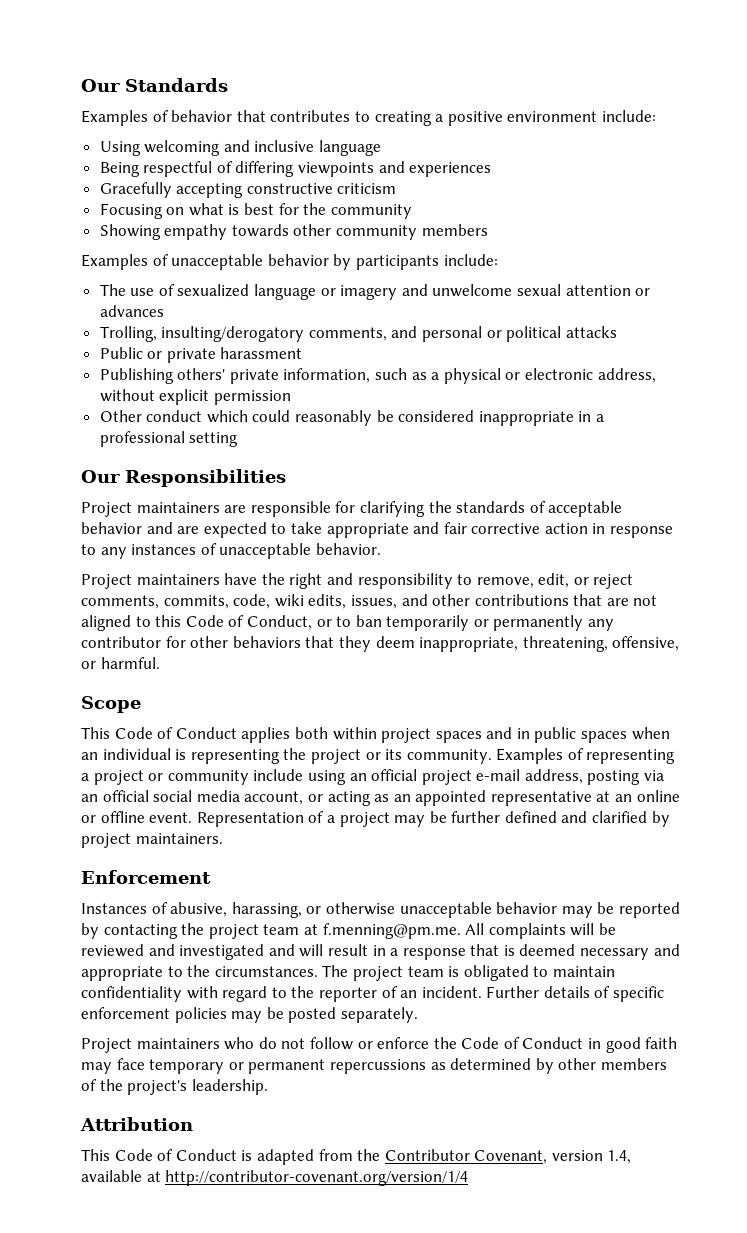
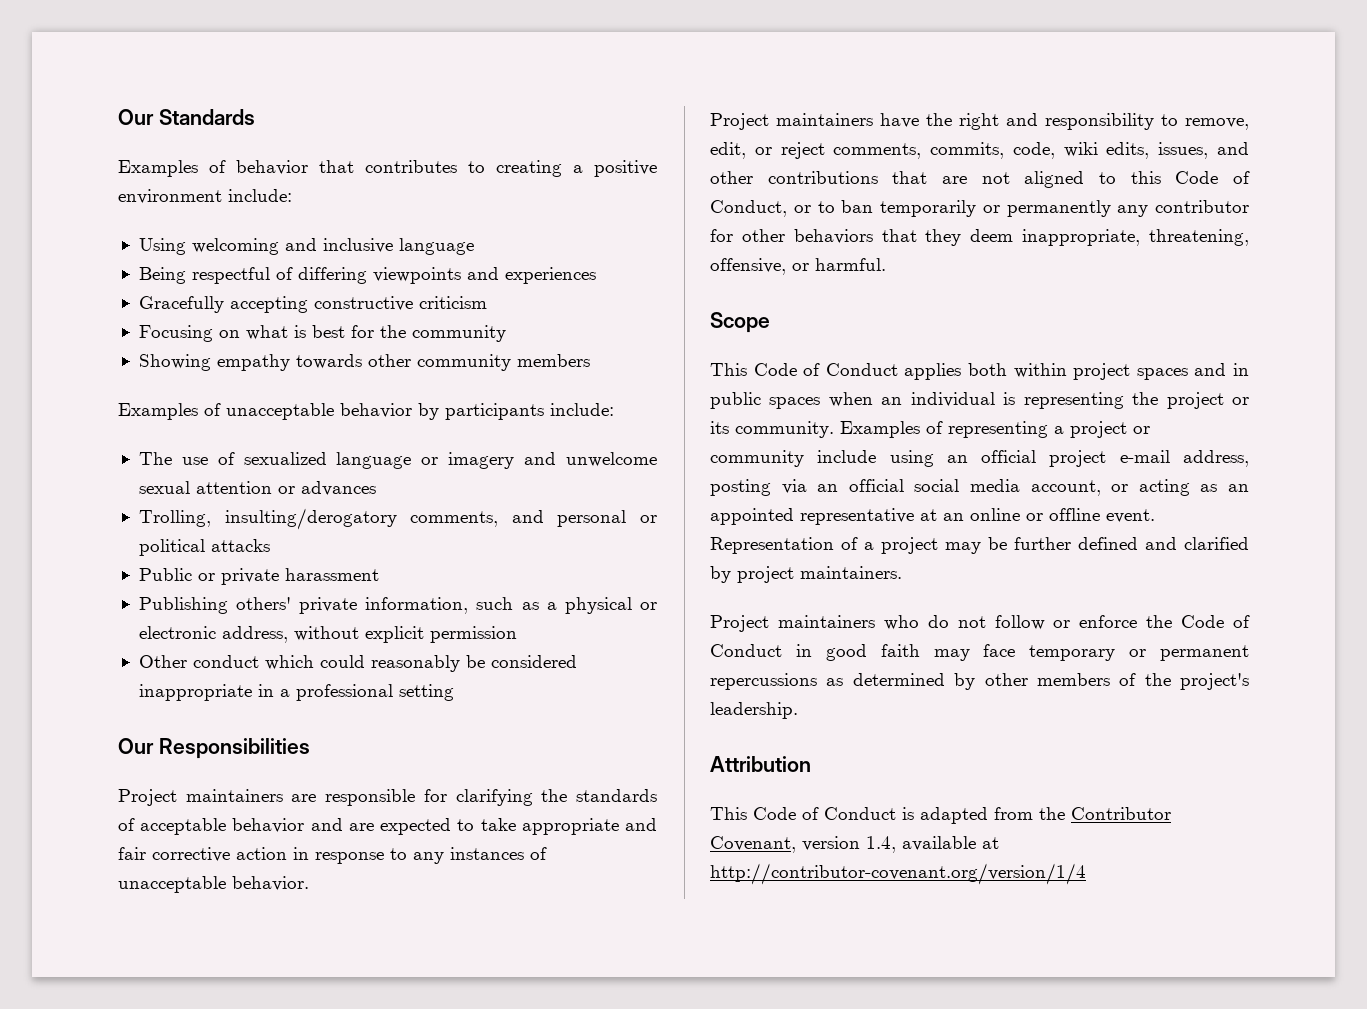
- Enforcement
- Instances of abusive, harassing, or otherwise unacceptable behavior may be reported by contacting the project team at f.menning@pm.me. All complaints will be reviewed and investigated and will result in a response that is deemed necessary and appropriate to the circumstances. The project team is obligated to maintain confidentiality with regard to the reporter of an incident. Further details of specific enforcement policies may be posted separately.

